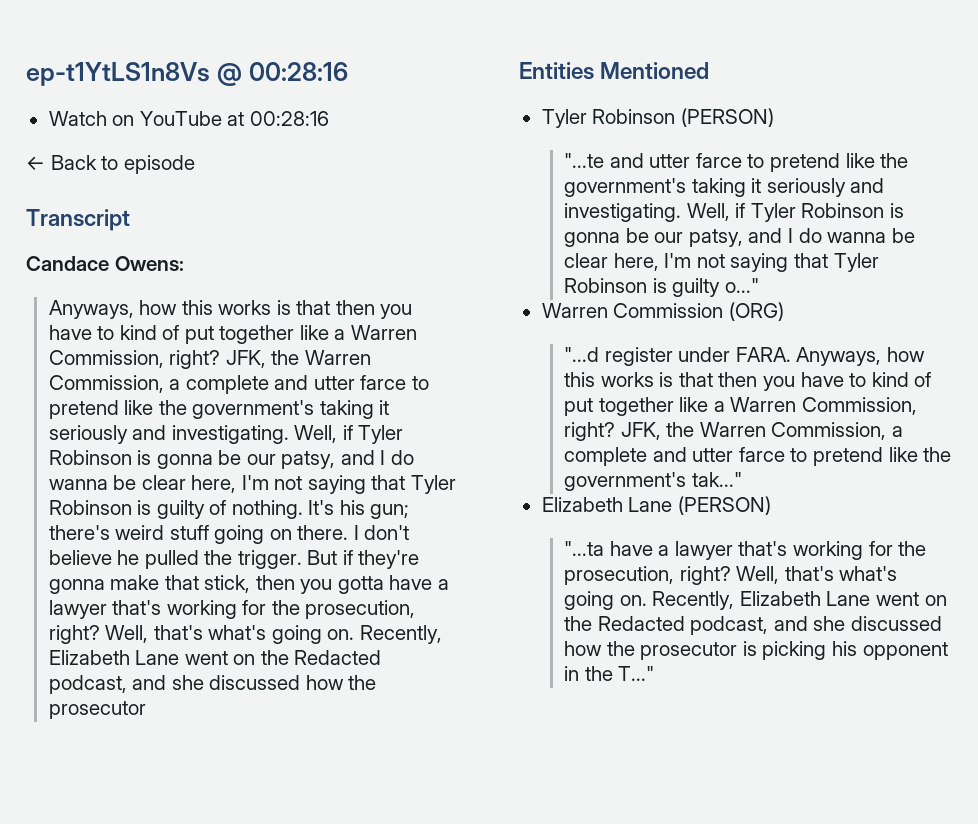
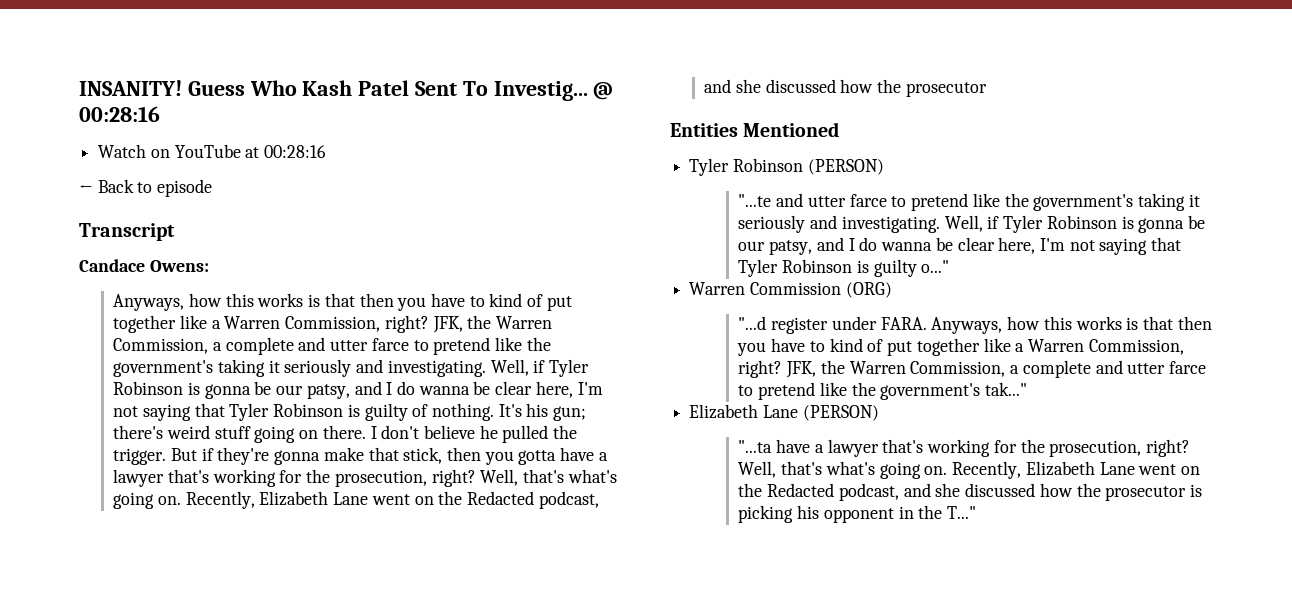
- ep-t1YtLS1n8Vs @ 00:28:16
+ INSANITY! Guess Who Kash Patel Sent To Investig... @ 00:28:16

